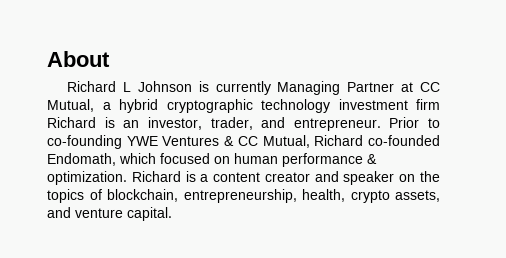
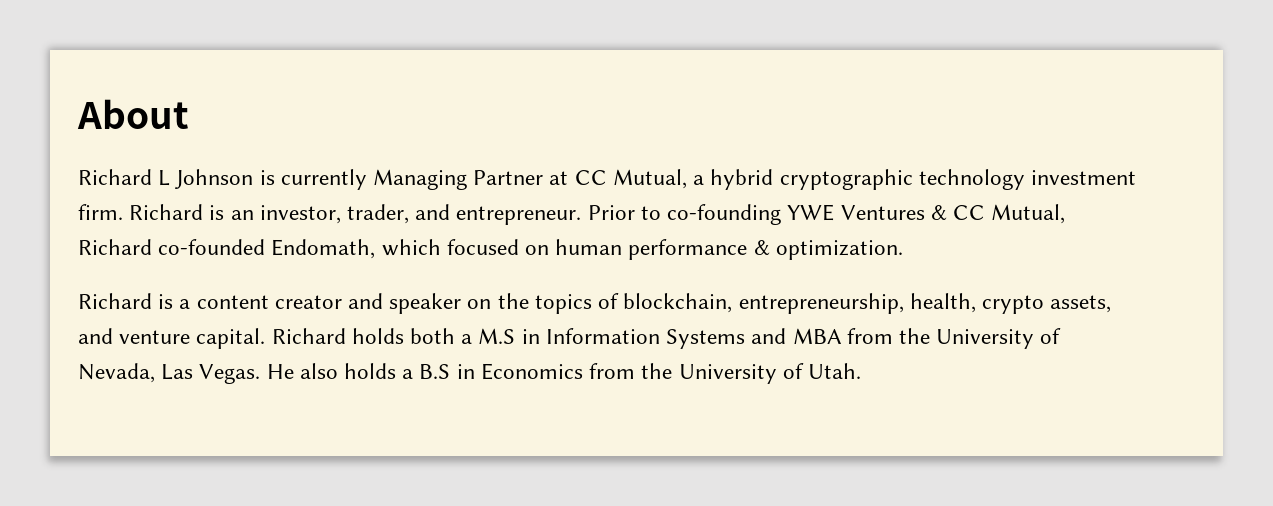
- Richard L Johnson is currently Managing Partner at CC Mutual, a hybrid cryptographic technology investment firm Richard is an investor, trader, and entrepreneur.
+ Richard L Johnson is currently Managing Partner at CC Mutual, a hybrid cryptographic technology investment firm. Richard is an investor, trader, and entrepreneur.
- Prior to co-founding YWE Ventures & CC Mutual, Richard co-founded Endomath, which focused on human performance & optimization. Richard is a content creator and speaker on the topics of blockchain, entrepreneurship, health, crypto assets, and venture capital.
+ Prior to co-founding YWE Ventures & CC Mutual, Richard co-founded Endomath, which focused on human performance & optimization.
+ Richard is a content creator and speaker on the topics of blockchain, entrepreneurship, health, crypto assets, and venture capital.
+ Richard holds both a M.S in Information Systems and MBA from the University of Nevada, Las Vegas. He also holds a B.S in Economics from the University of Utah.

